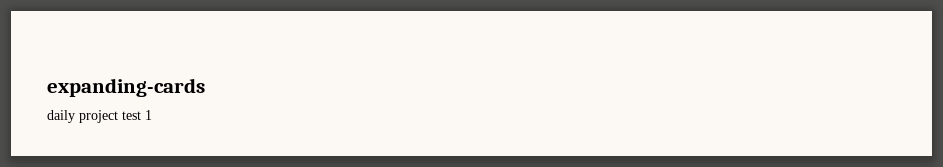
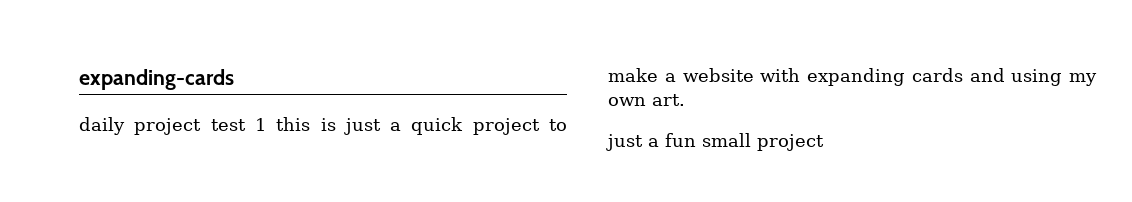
- daily project test 1
+ daily project test 1 this is just a quick project to make a website with expanding cards and using my own art.
+ just a fun small project

